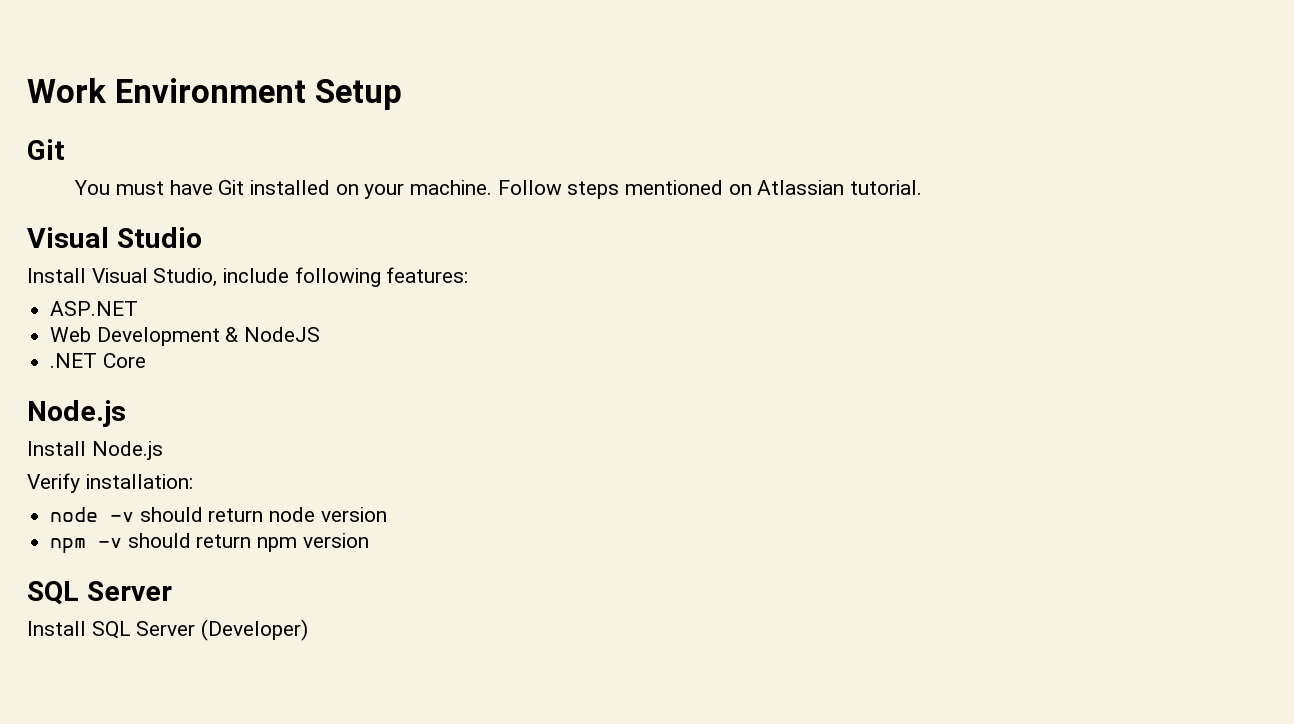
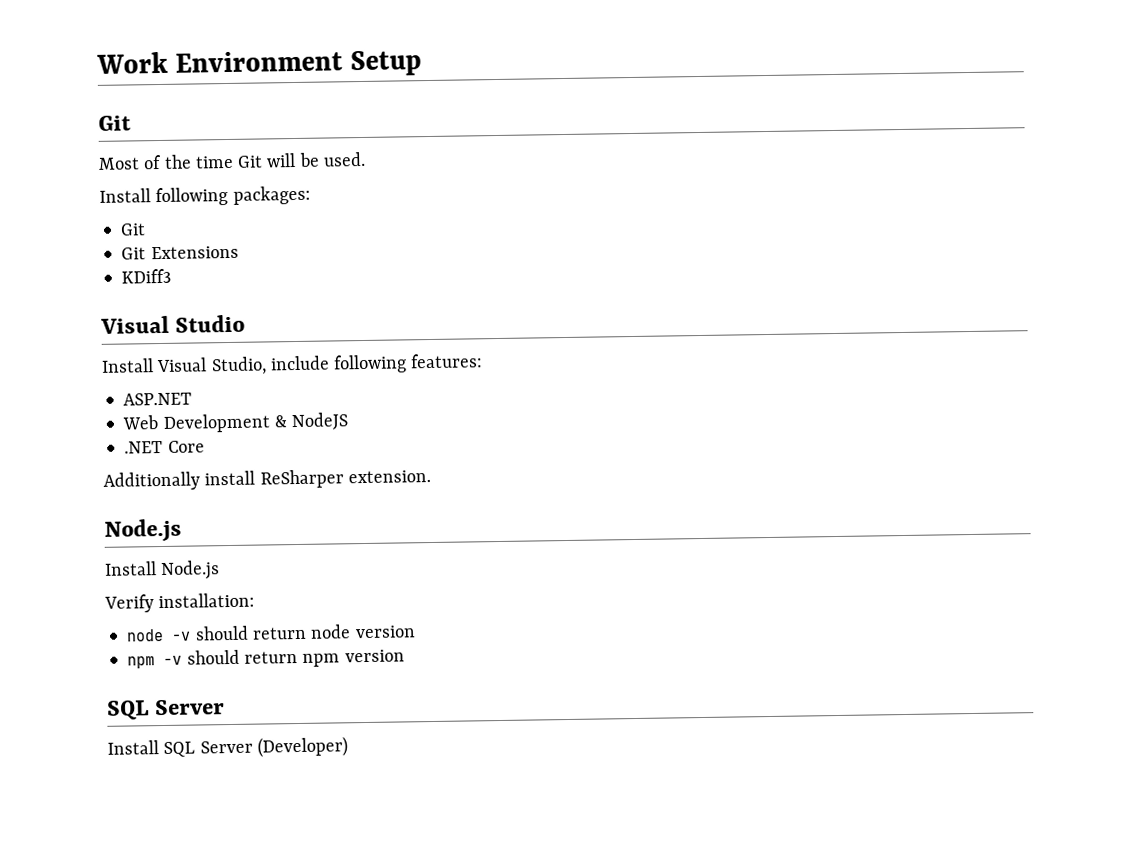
- You must have Git installed on your machine. Follow steps mentioned on Atlassian tutorial.
+ Most of the time Git will be used.
+ Install following packages:
+ Git
+ Git Extensions
+ KDiff3
+ Additionally install ReSharper extension.

